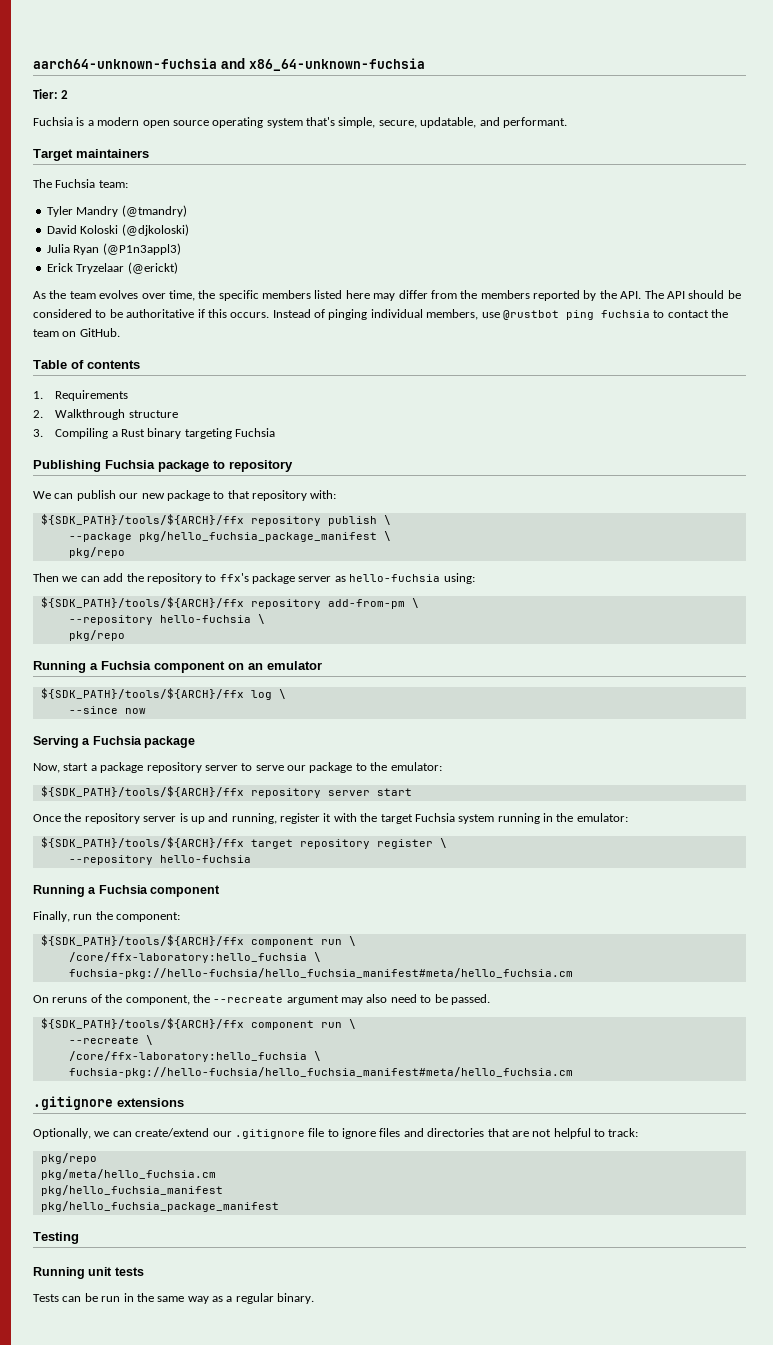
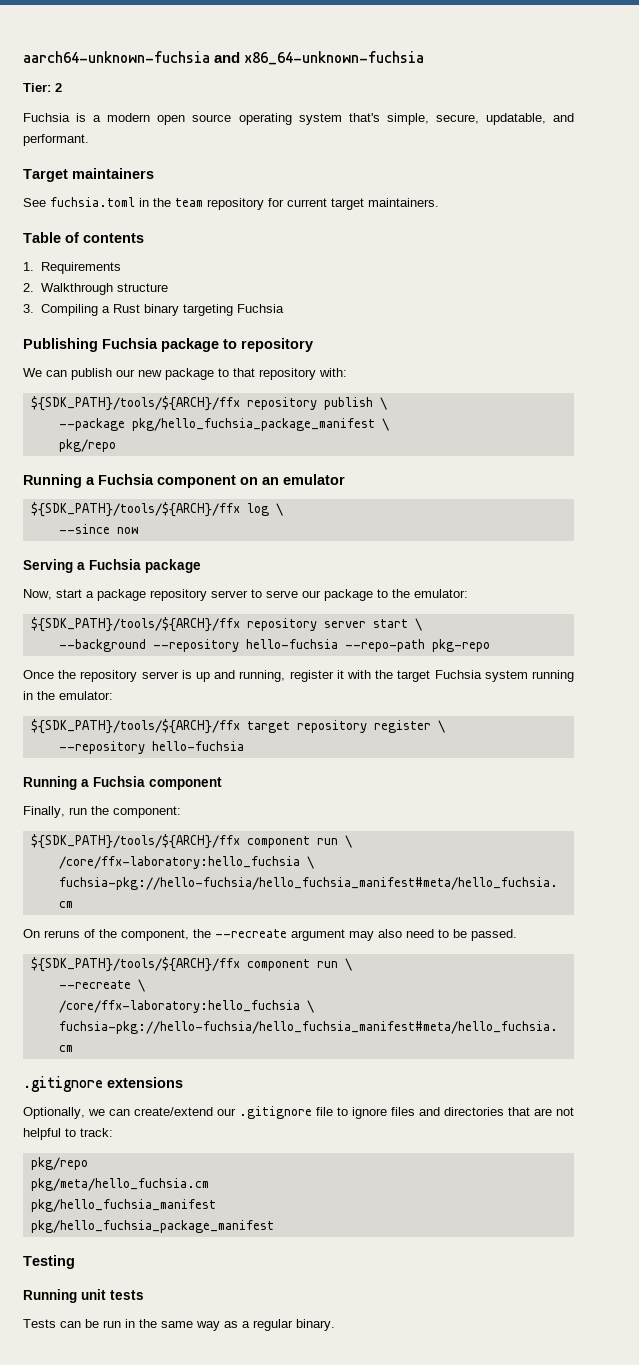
- The Fuchsia team:
- Tyler Mandry (@tmandry)
- David Koloski (@djkoloski)
- Julia Ryan (@P1n3appl3)
- Erick Tryzelaar (@erickt)
- As the team evolves over time, the specific members listed here may differ from the members reported by the API. The API should be considered to be authoritative if this occurs. Instead of pinging individual members, use @rustbot ping fuchsia to contact the team on GitHub.
+ See fuchsia.toml in the team repository for current target maintainers.
- Then we can add the repository to ffx's package server as hello-fuchsia using:
- ${SDK_PATH}/tools/${ARCH}/ffx repository add-from-pm \
- --repository hello-fuchsia \
- pkg/repo
- ${SDK_PATH}/tools/${ARCH}/ffx repository server start
+ ${SDK_PATH}/tools/${ARCH}/ffx repository server start \
+ --background --repository hello-fuchsia --repo-path pkg-repo

